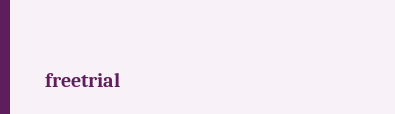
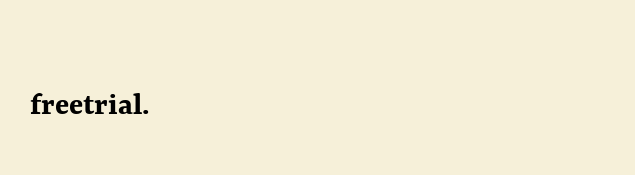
- freetrial
+ freetrial.

